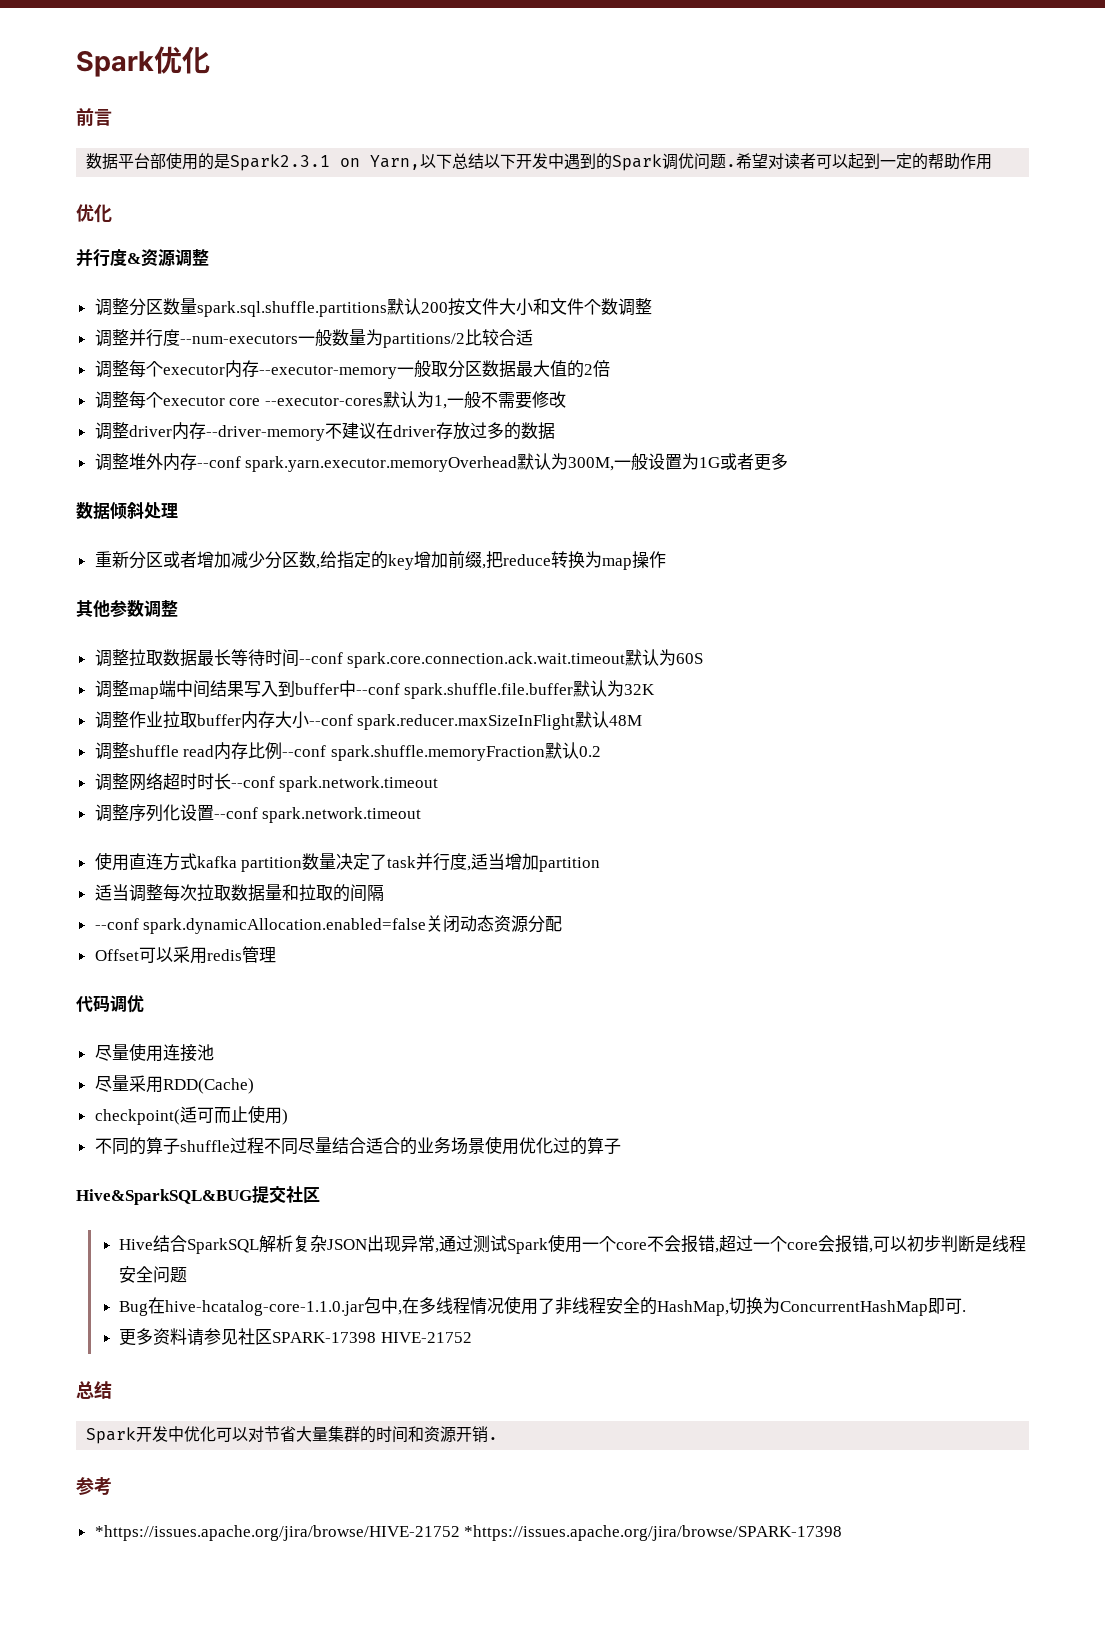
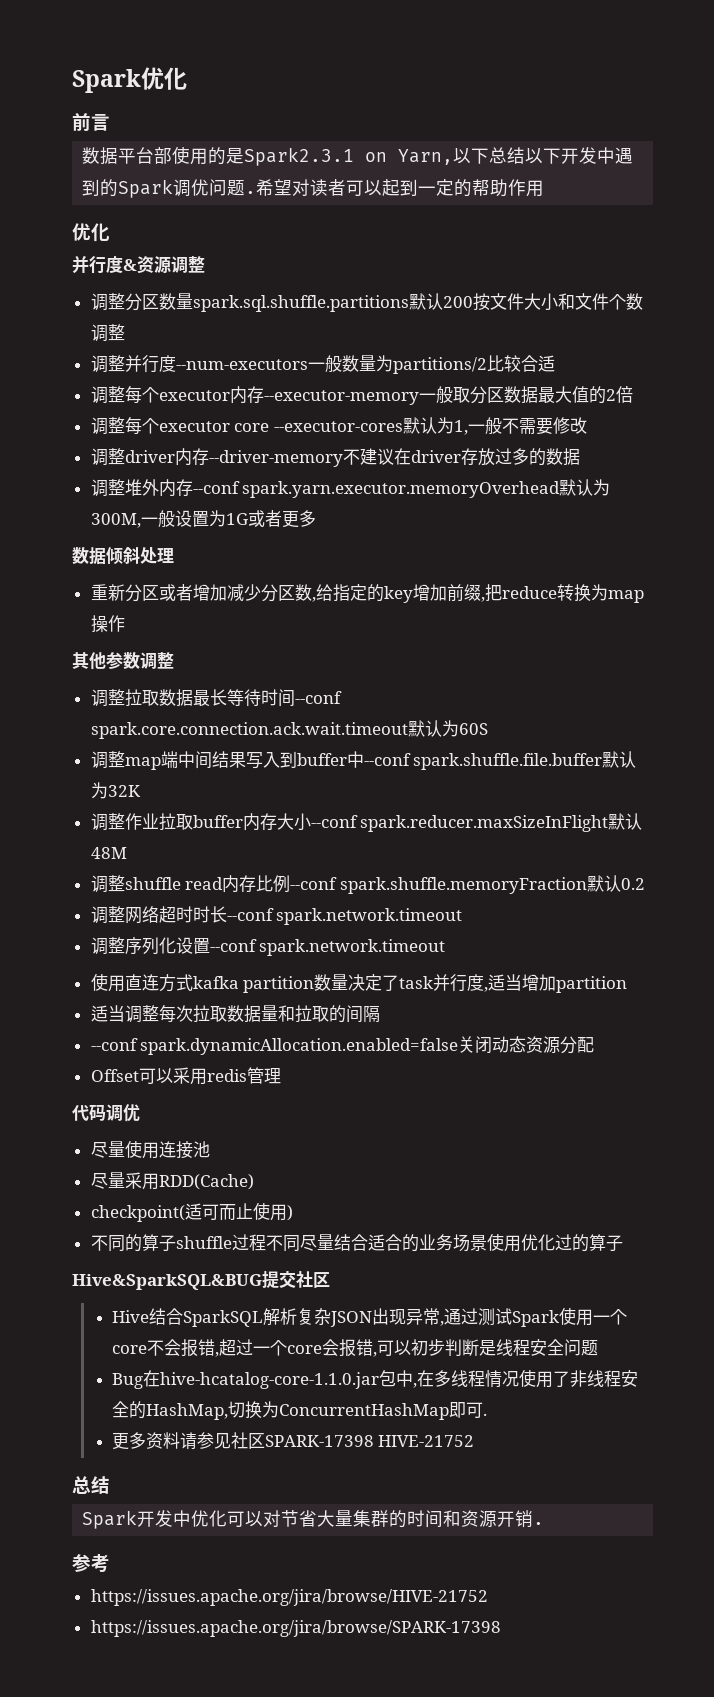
- *https://issues.apache.org/jira/browse/HIVE-21752 *https://issues.apache.org/jira/browse/SPARK-17398
+ https://issues.apache.org/jira/browse/HIVE-21752
+ https://issues.apache.org/jira/browse/SPARK-17398

